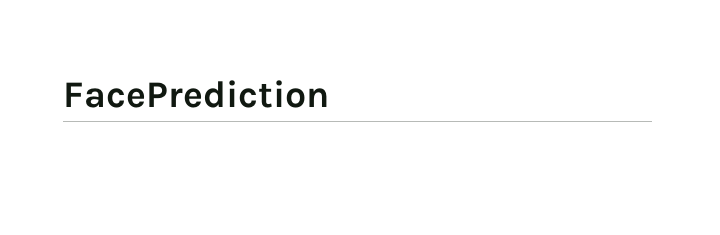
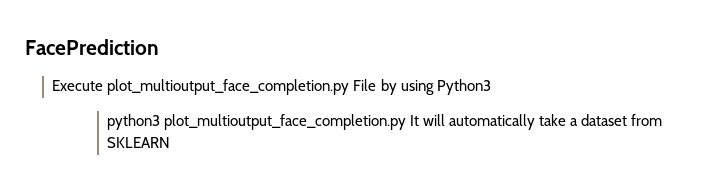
+ Execute plot_multioutput_face_completion.py File by using Python3
+ python3 plot_multioutput_face_completion.py It will automatically take a dataset from SKLEARN

